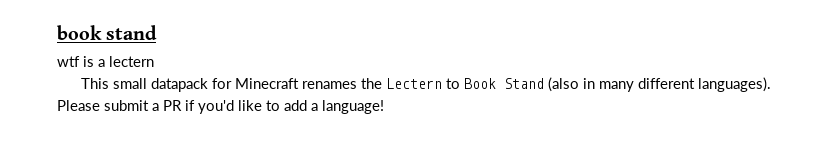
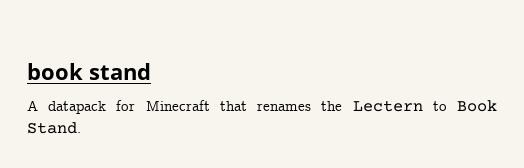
- wtf is a lectern
- This small datapack for Minecraft renames the Lectern to Book Stand (also in many different languages). Please submit a PR if you'd like to add a language!
+ A datapack for Minecraft that renames the Lectern to Book Stand.

